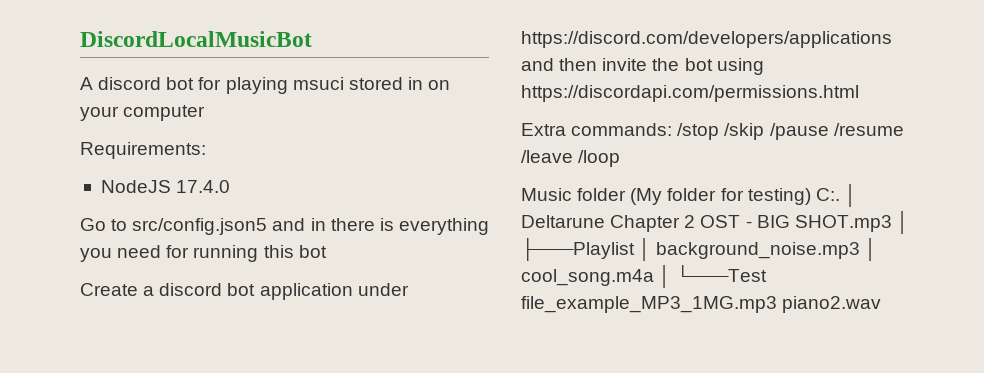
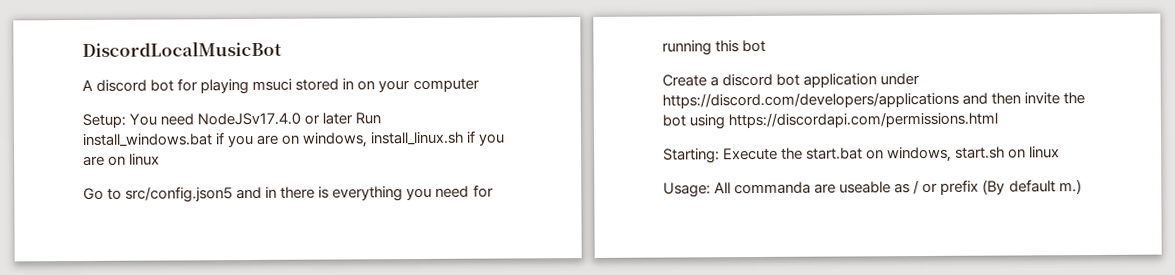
- Requirements:
- NodeJS 17.4.0
+ Setup: You need NodeJSv17.4.0 or later Run install_windows.bat if you are on windows, install_linux.sh if you are on linux
- Extra commands: /stop /skip /pause /resume /leave /loop
- Music folder (My folder for testing) C:. │ Deltarune Chapter 2 OST - BIG SHOT.mp3 │ ├───Playlist │ background_noise.mp3 │ cool_song.m4a │ └───Test file_example_MP3_1MG.mp3 piano2.wav
+ Starting: Execute the start.bat on windows, start.sh on linux
+ Usage: All commanda are useable as / or prefix (By default m.)

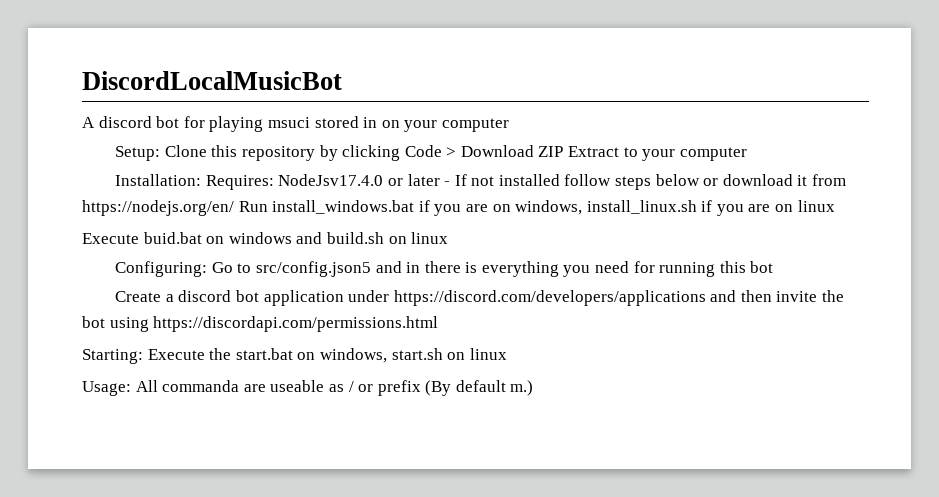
- Setup: You need NodeJSv17.4.0 or later Run install_windows.bat if you are on windows, install_linux.sh if you are on linux
+ Setup: Clone this repository by clicking Code > Download ZIP Extract to your computer
+ Installation: Requires: NodeJsv17.4.0 or later - If not installed follow steps below or download it from https://nodejs.org/en/ Run install_windows.bat if you are on windows, install_linux.sh if you are on linux
- Go to src/config.json5 and in there is everything you need for running this bot
+ Execute buid.bat on windows and build.sh on linux
+ Configuring: Go to src/config.json5 and in there is everything you need for running this bot

